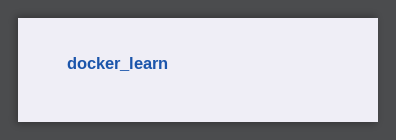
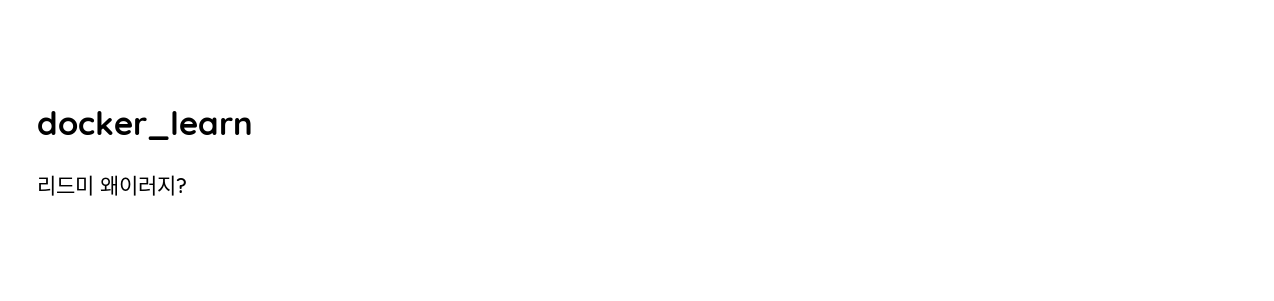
+ 리드미 왜이러지?

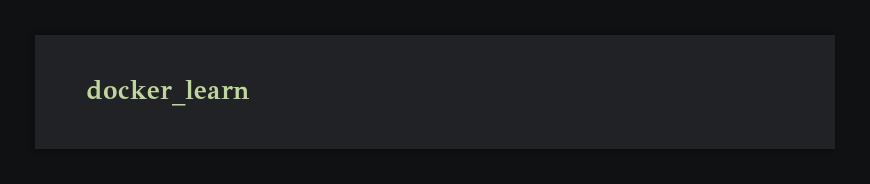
- 리드미 왜이러지?

